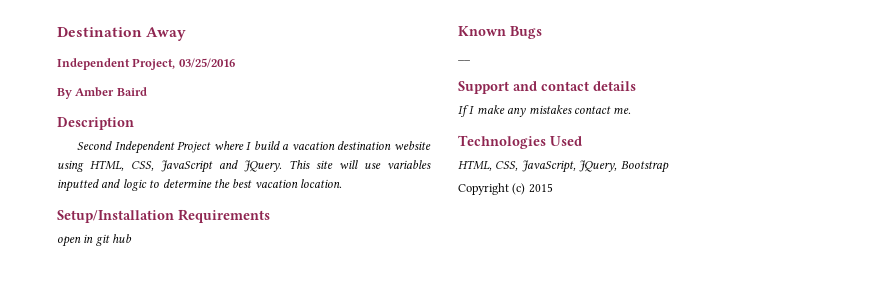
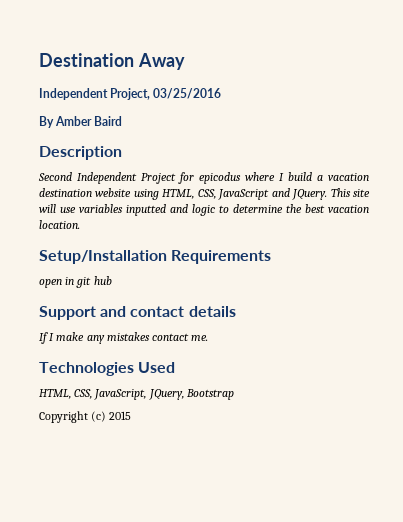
- Second Independent Project where I build a vacation destination website using HTML, CSS, JavaScript and JQuery.
+ Second Independent Project for epicodus where I build a vacation destination website using HTML, CSS, JavaScript and JQuery.
- Known Bugs
- __

